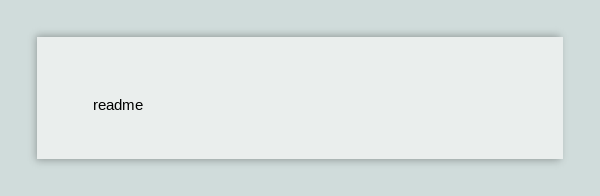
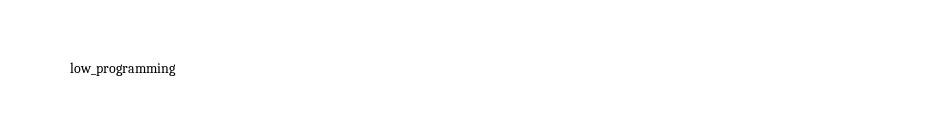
- readme
+ low_programming

